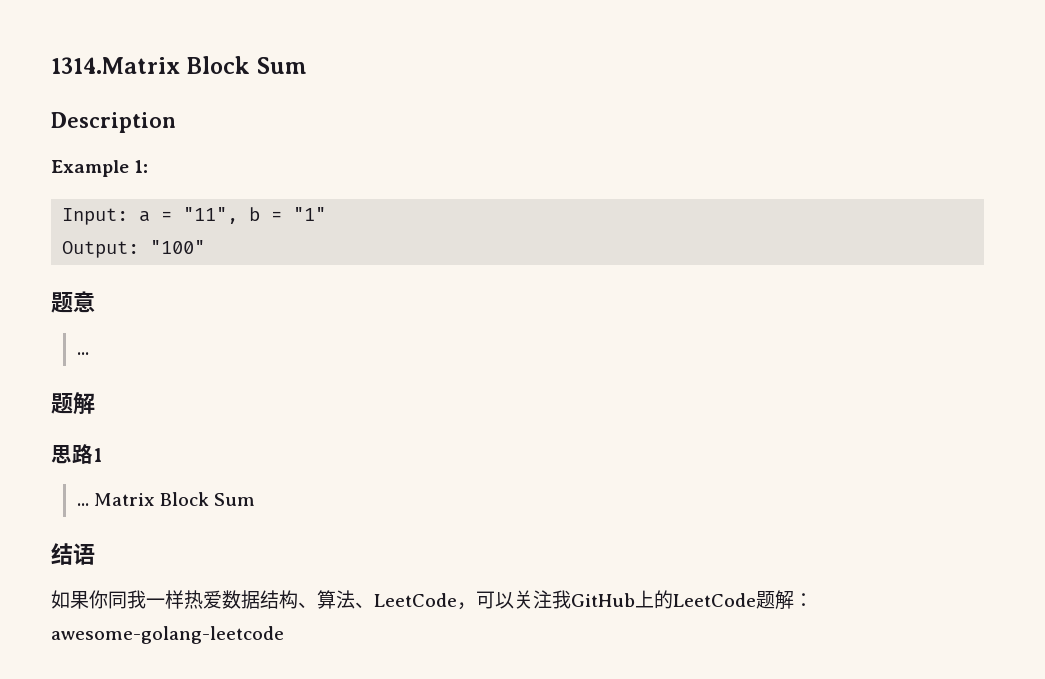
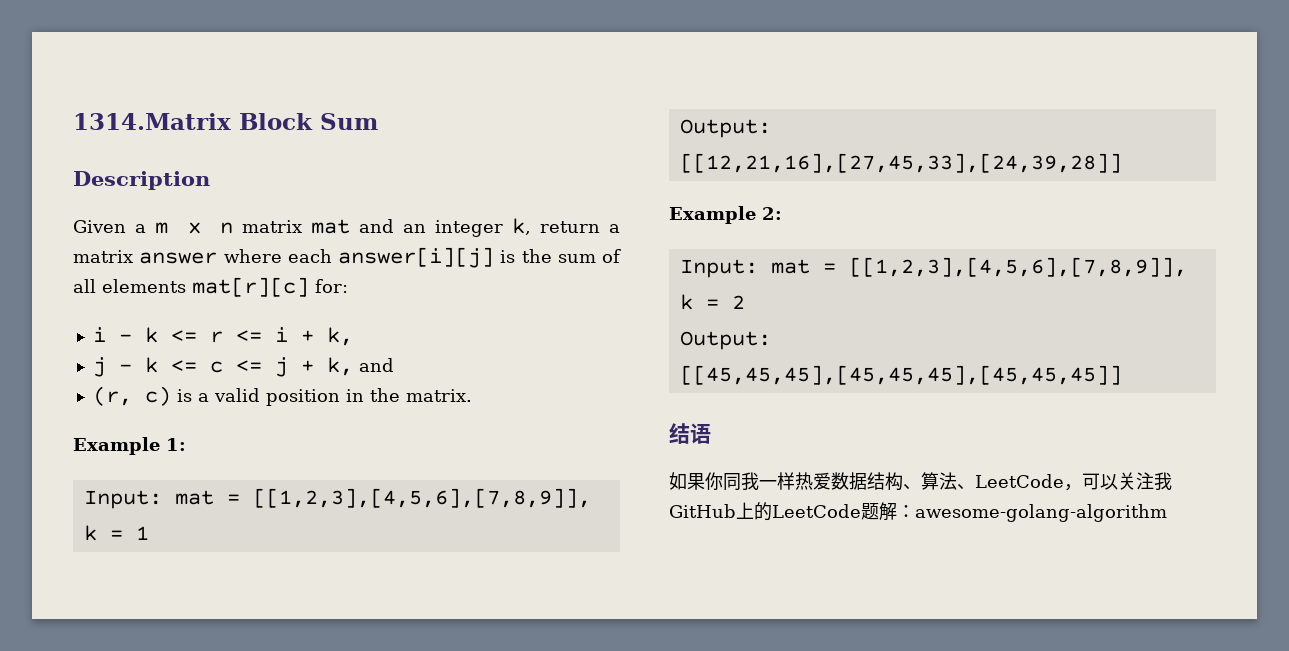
+ Given a m x n matrix mat and an integer k, return a matrix answer where each answer[i][j] is the sum of all elements mat[r][c] for:
+ i - k <= r <= i + k,
+ j - k <= c <= j + k, and
+ (r, c) is a valid position in the matrix.
  Example 1:
- Input: a = "11", b = "1"
- Output: "100"
- 题意
- ...
- 题解
- 思路1
- ... Matrix Block Sum
+ Input: mat = [[1,2,3],[4,5,6],[7,8,9]], k = 1
+ Output: [[12,21,16],[27,45,33],[24,39,28]]
+ Example 2:
+ Input: mat = [[1,2,3],[4,5,6],[7,8,9]], k = 2
+ Output: [[45,45,45],[45,45,45],[45,45,45]]
- 如果你同我一样热爱数据结构、算法、LeetCode，可以关注我GitHub上的LeetCode题解：awesome-golang-leetcode
+ 如果你同我一样热爱数据结构、算法、LeetCode，可以关注我GitHub上的LeetCode题解：awesome-golang-algorithm

